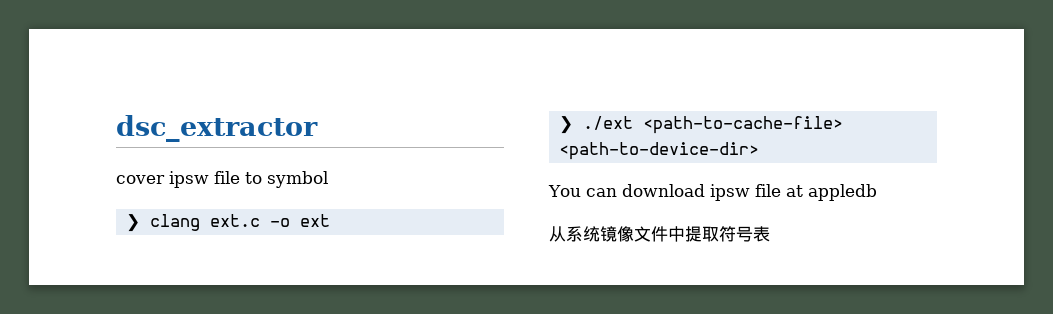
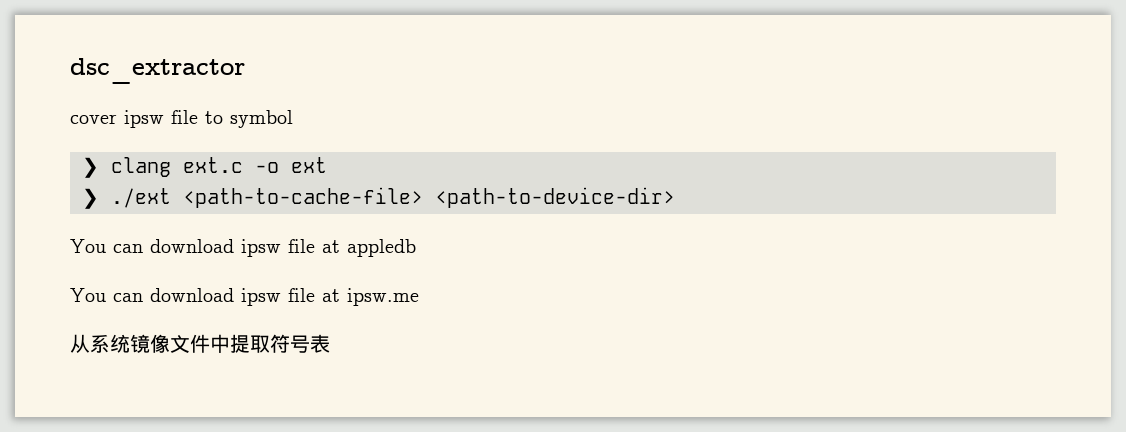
+ You can download ipsw file at ipsw.me

